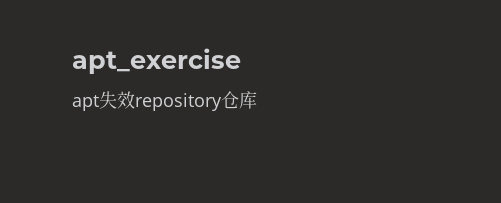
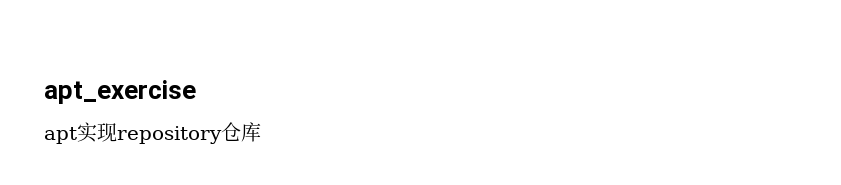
- apt失效repository仓库
+ apt实现repository仓库

